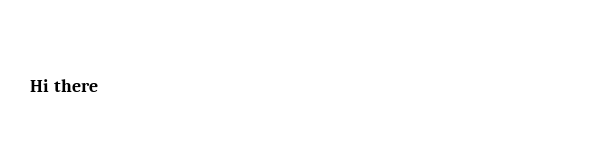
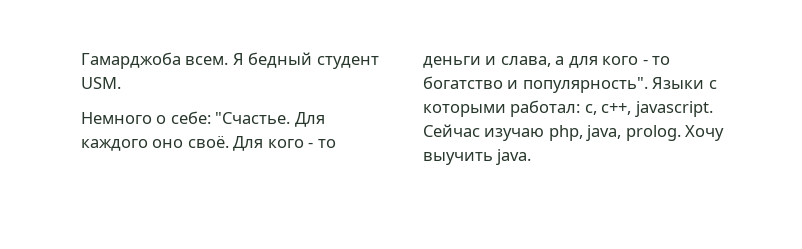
- Hi there
+ Гамарджоба всем. Я бедный студент USM.
+ Немного о себе: "Счастье. Для каждого оно своё. Для кого - то деньги и слава, а для кого - то богатство и популярность". Языки с которыми работал: с, с++, javascript. Сейчас изучаю php, java, prolog. Хочу выучить java.

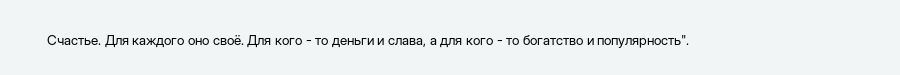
- Гамарджоба всем. Я бедный студент USM.
- Немного о себе: "Счастье.
+ Счастье.
- Языки с которыми работал: с, с++, javascript. Сейчас изучаю php, java, prolog. Хочу выучить java.

